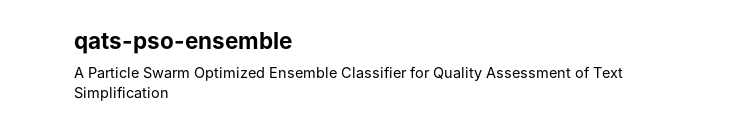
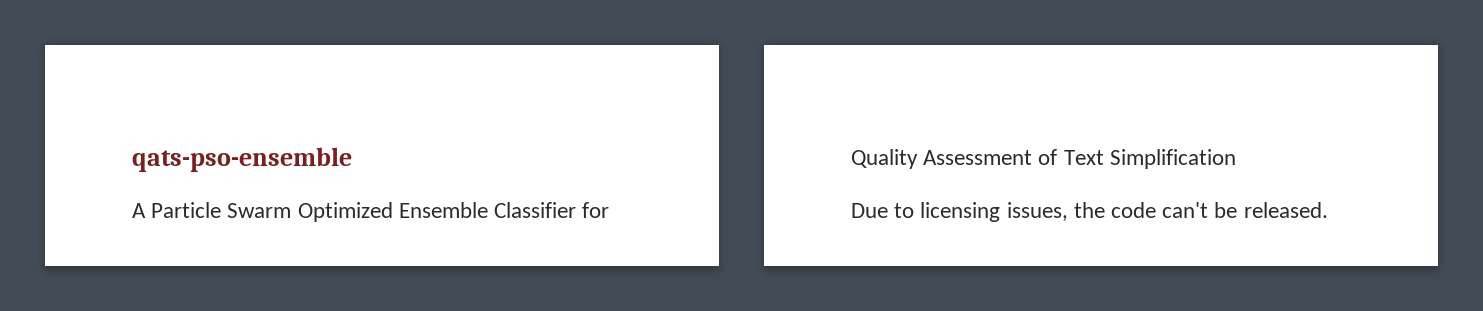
+ Due to licensing issues, the code can't be released.

